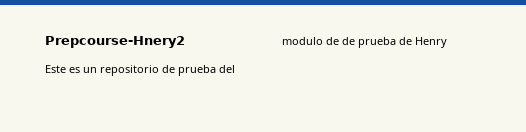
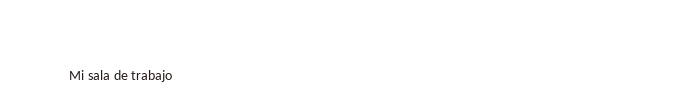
- Prepcourse-Hnery2
- Este es un repositorio de prueba del modulo de de prueba de Henry
+ Mi sala de trabajo

